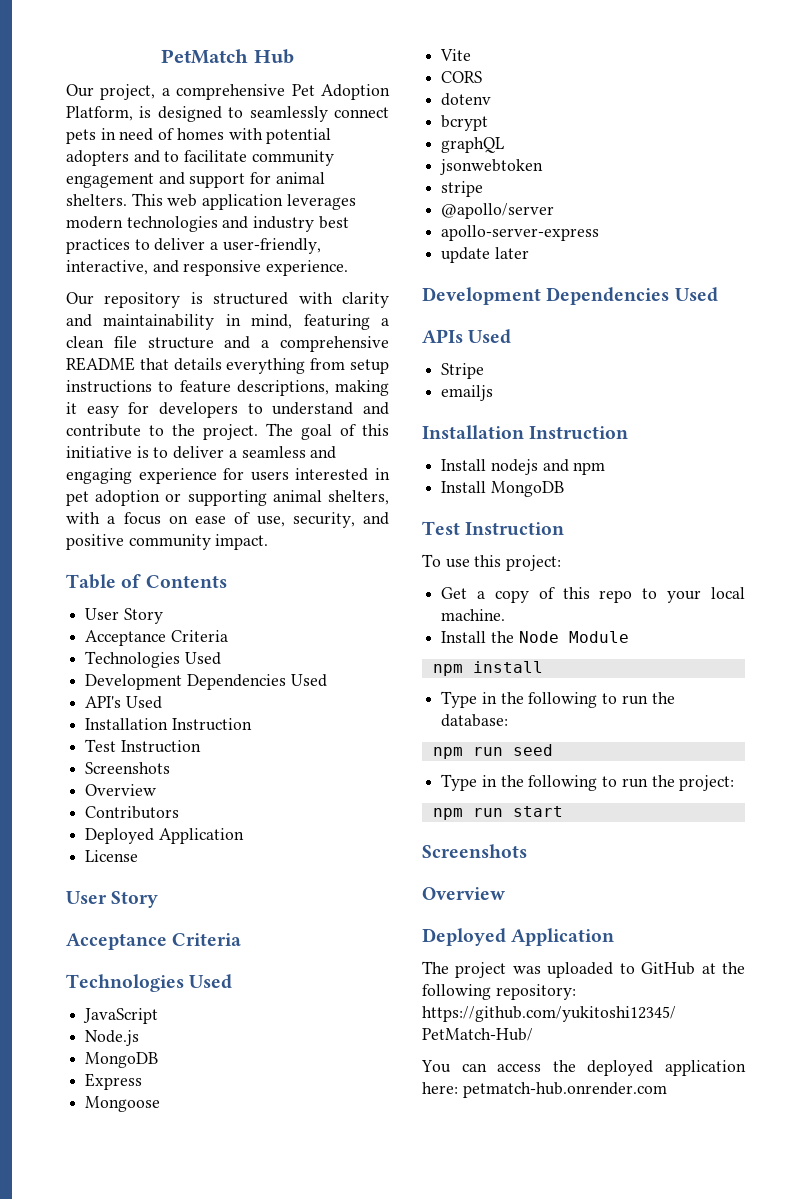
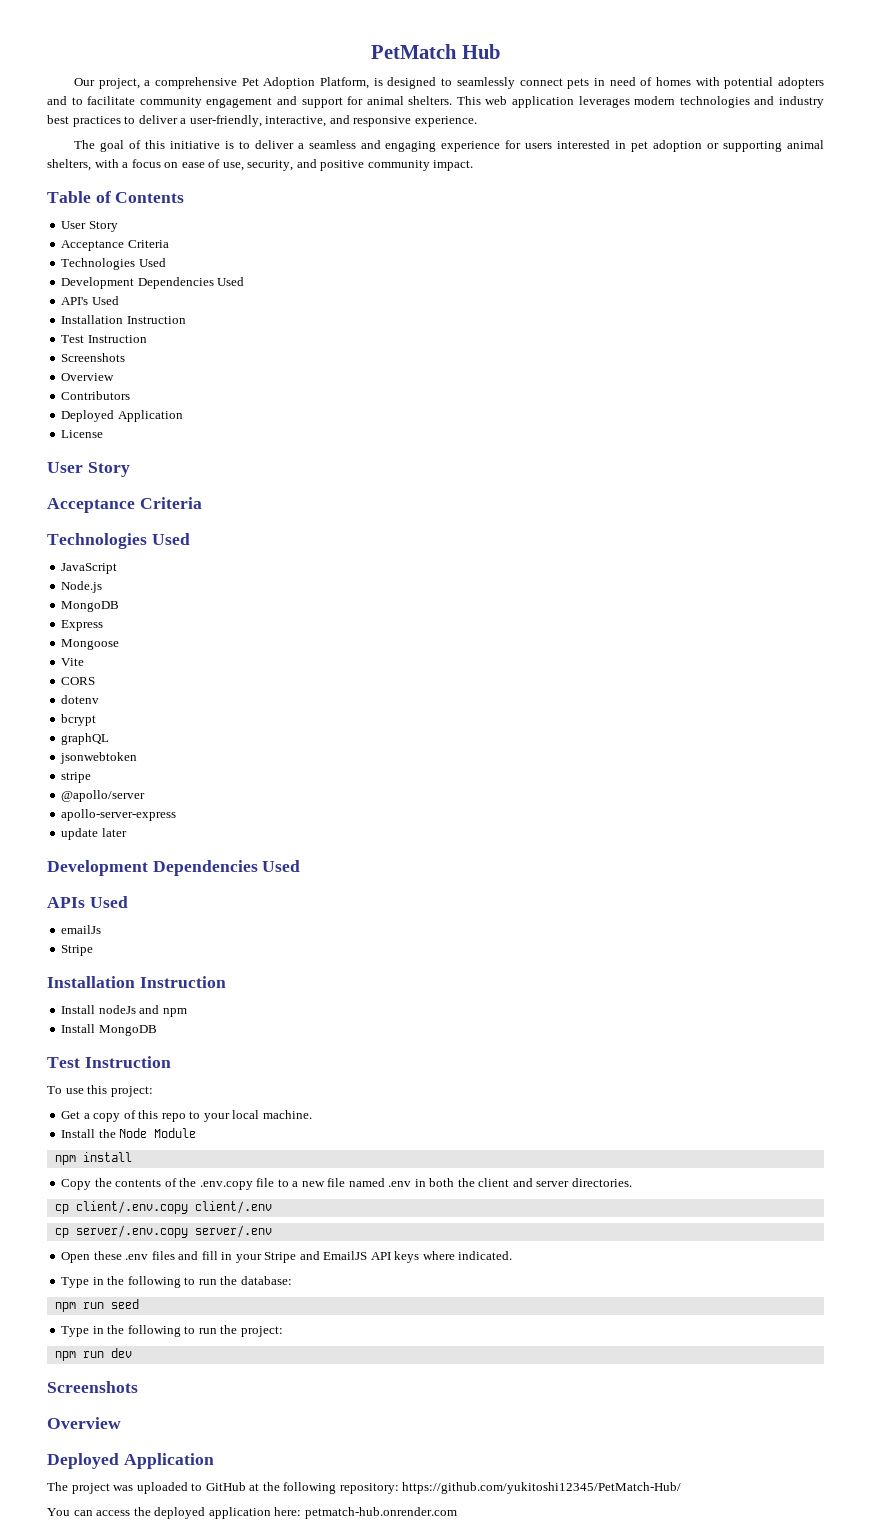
- Our repository is structured with clarity and maintainability in mind, featuring a clean file structure and a comprehensive README that details everything from setup instructions to feature descriptions, making it easy for developers to understand and contribute to the project.
+ emailJs
  Stripe
- emailjs
- Install nodejs and npm
+ Install nodeJs and npm
+ Copy the contents of the .env.copy file to a new file named .env in both the client and server directories.
+ cp client/.env.copy client/.env
+ cp server/.env.copy server/.env
+ Open these .env files and fill in your Stripe and EmailJS API keys where indicated.
- npm run start
+ npm run dev

